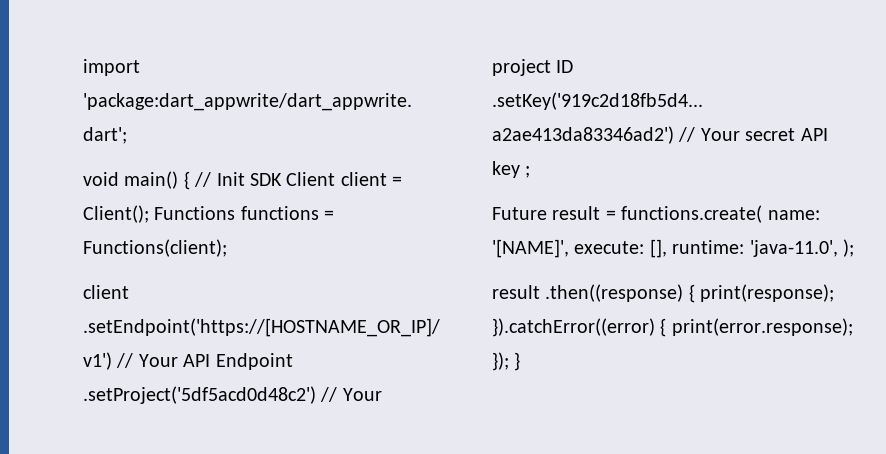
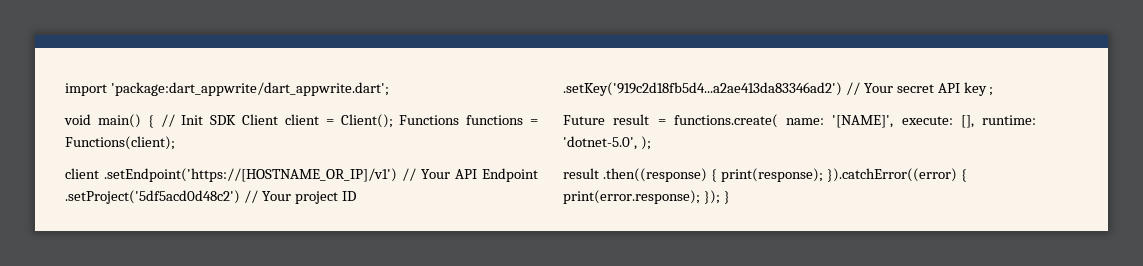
- Future result = functions.create( name: '[NAME]', execute: [], runtime: 'java-11.0', );
+ Future result = functions.create( name: '[NAME]', execute: [], runtime: 'dotnet-5.0', );

